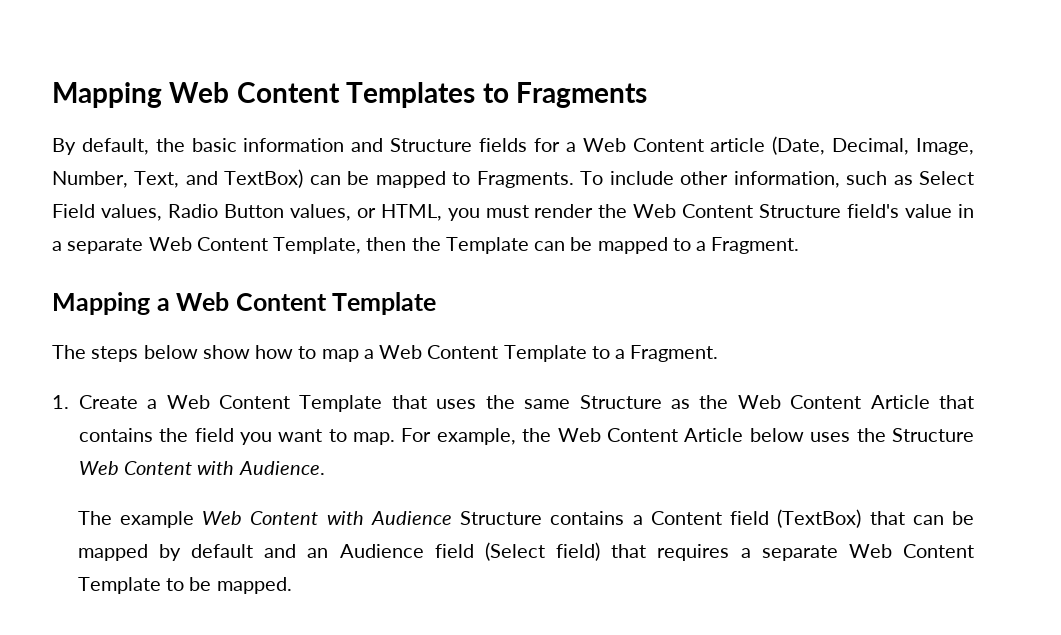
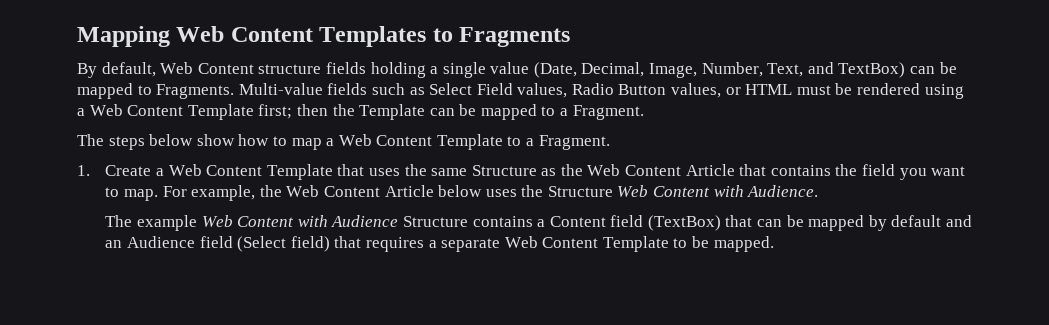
- By default, the basic information and Structure fields for a Web Content article (Date, Decimal, Image, Number, Text, and TextBox) can be mapped to Fragments.
+ By default, Web Content structure fields holding a single value (Date, Decimal, Image, Number, Text, and TextBox) can be mapped to Fragments.
- To include other information, such as Select Field values, Radio Button values, or HTML, you must render the Web Content Structure field's value in a separate Web Content Template, then the Template can be mapped to a Fragment.
+ Multi-value fields such as Select Field values, Radio Button values, or HTML must be rendered using a Web Content Template first; then the Template can be mapped to a Fragment.
- Mapping a Web Content Template

